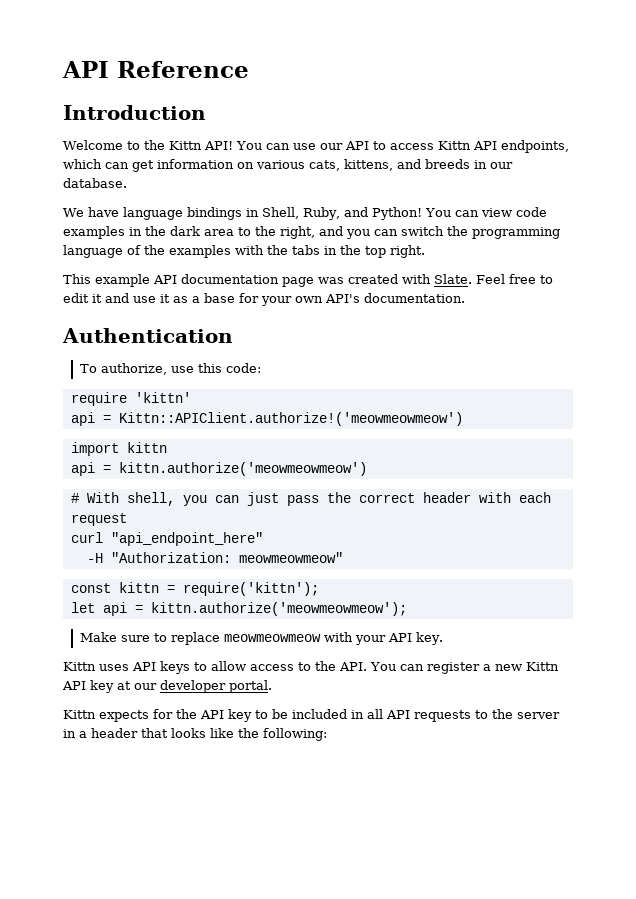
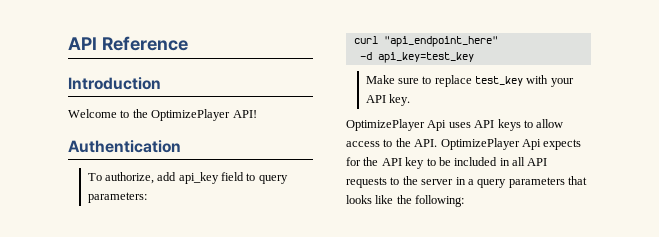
- Welcome to the Kittn API! You can use our API to access Kittn API endpoints, which can get information on various cats, kittens, and breeds in our database.
- We have language bindings in Shell, Ruby, and Python! You can view code examples in the dark area to the right, and you can switch the programming language of the examples with the tabs in the top right.
- This example API documentation page was created with Slate. Feel free to edit it and use it as a base for your own API's documentation.
+ Welcome to the OptimizePlayer API!
  Authentication
- To authorize, use this code:
- require 'kittn'
- api = Kittn::APIClient.authorize!('meowmeowmeow')
- import kittn
- api = kittn.authorize('meowmeowmeow')
- # With shell, you can just pass the correct header with each request
+ To authorize, add api_key field to query parameters:
  curl "api_endpoint_here"
- -H "Authorization: meowmeowmeow"
- const kittn = require('kittn');
- let api = kittn.authorize('meowmeowmeow');
+ -d api_key=test_key
- Make sure to replace meowmeowmeow with your API key.
+ Make sure to replace test_key with your API key.
- Kittn uses API keys to allow access to the API. You can register a new Kittn API key at our developer portal.
- Kittn expects for the API key to be included in all API requests to the server in a header that looks like the following:
+ OptimizePlayer Api uses API keys to allow access to the API. OptimizePlayer Api expects for the API key to be included in all API requests to the server in a query parameters that looks like the following:

